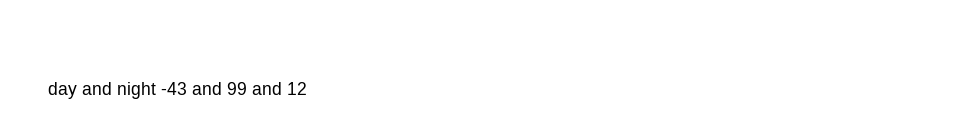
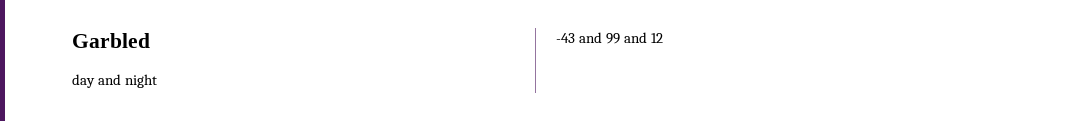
+ Garbled
- day and night -43 and 99 and 12
+ day and night
+ -43 and 99 and 12

